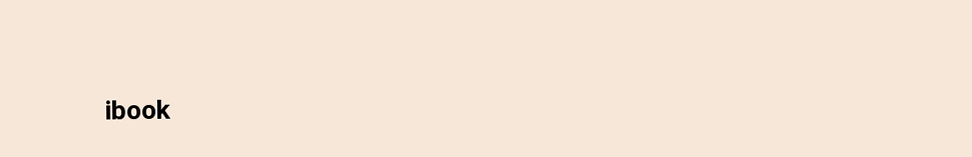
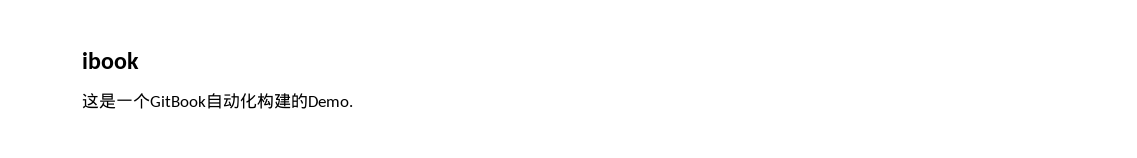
+ 这是一个GitBook自动化构建的Demo.

